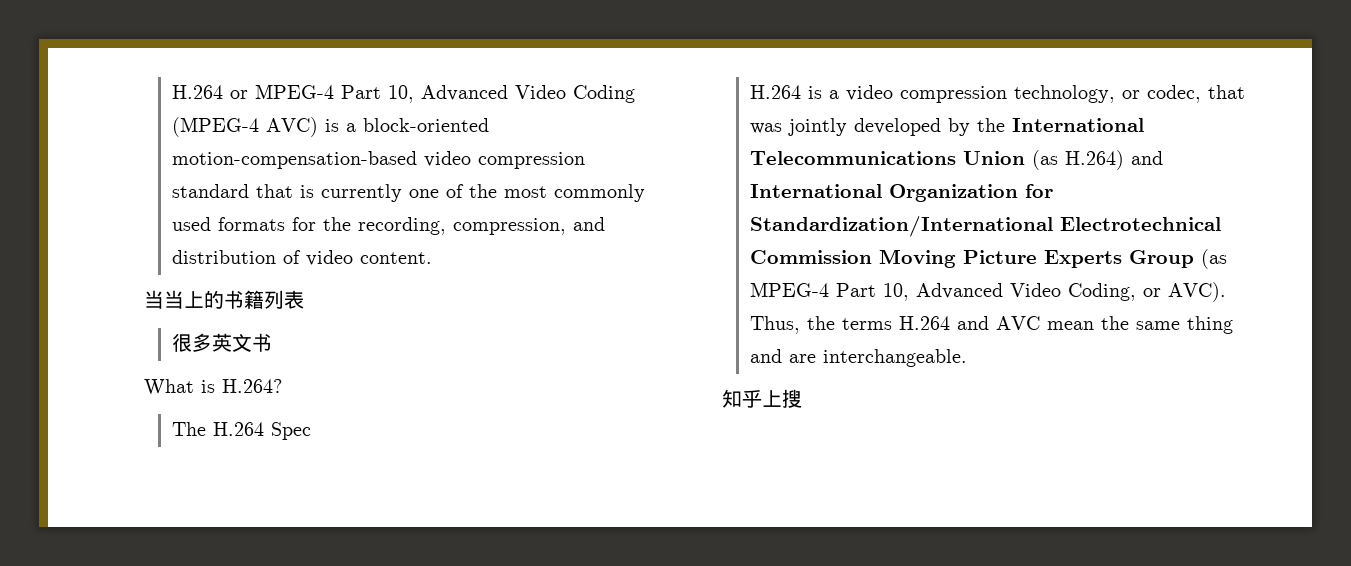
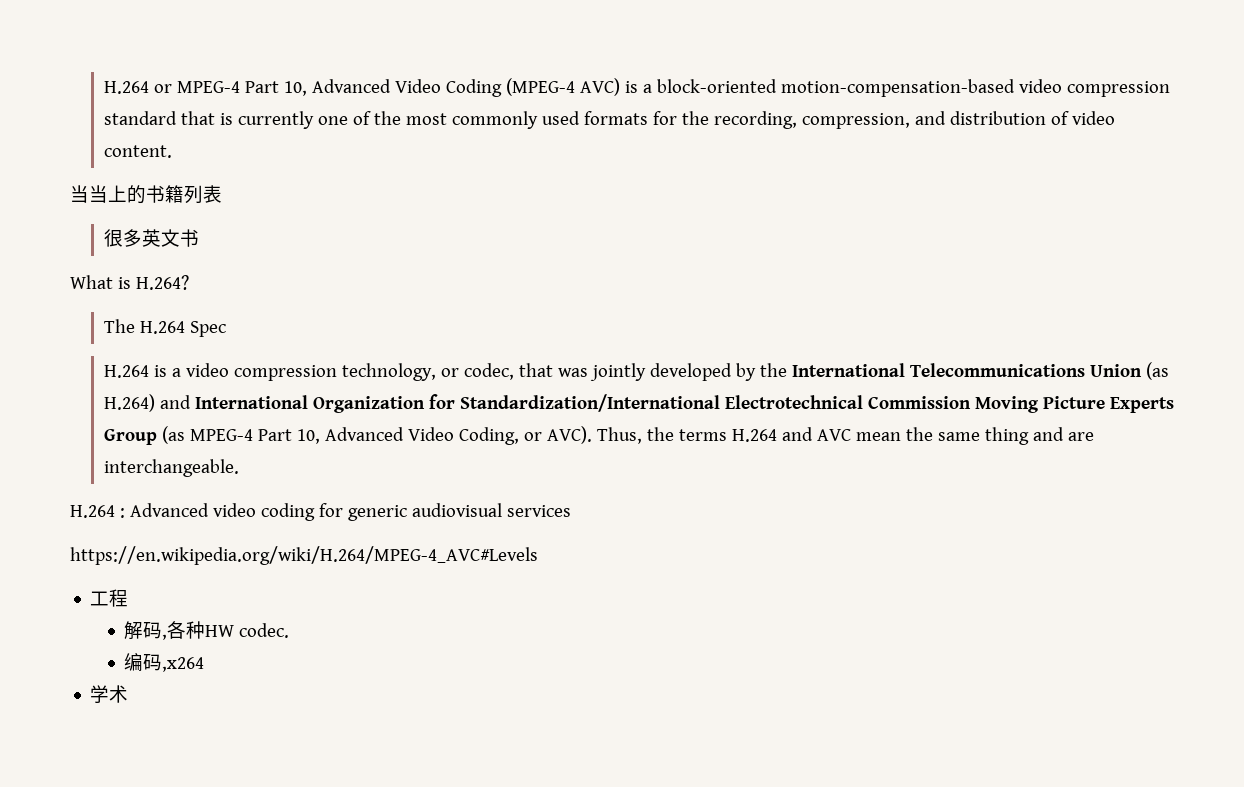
- 知乎上搜
+ H.264 : Advanced video coding for generic audiovisual services
+ https://en.wikipedia.org/wiki/H.264/MPEG-4_AVC#Levels
+ 工程
+ 解码,各种HW codec.
+ 编码,x264
+ 学术

